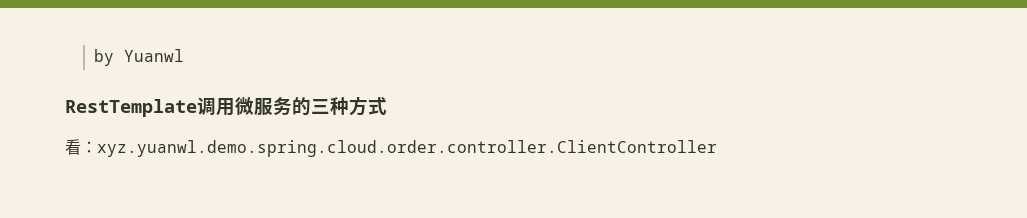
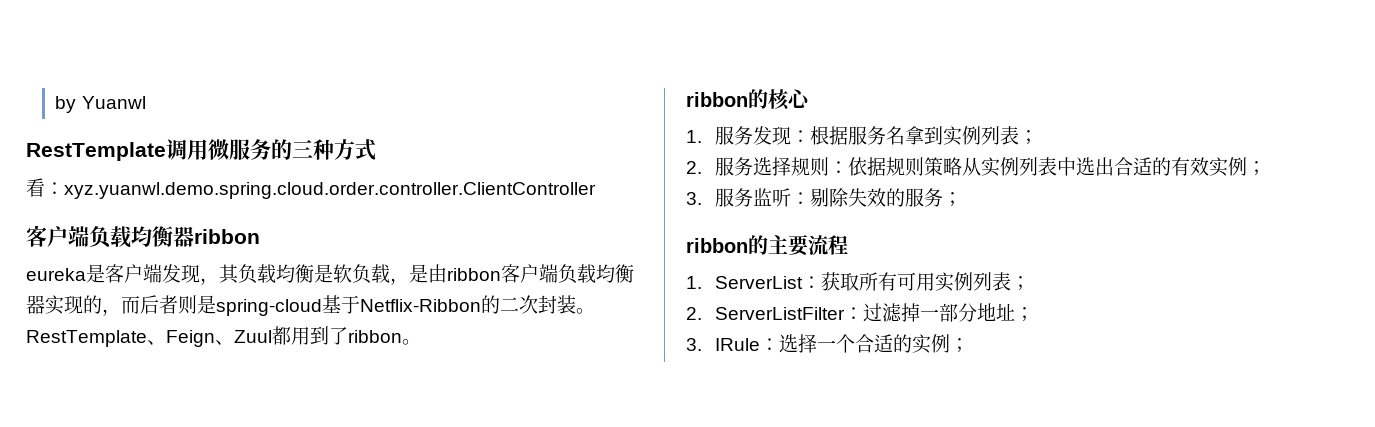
+ 客户端负载均衡器ribbon
+ eureka是客户端发现，其负载均衡是软负载，是由ribbon客户端负载均衡器实现的，而后者则是spring-cloud基于Netflix-Ribbon的二次封装。RestTemplate、Feign、Zuul都用到了ribbon。
+ ribbon的核心
+ 1.服务发现：根据服务名拿到实例列表；
+ 2.服务选择规则：依据规则策略从实例列表中选出合适的有效实例；
+ 3.服务监听：剔除失效的服务；
+ ribbon的主要流程
+ 1. ServerList：获取所有可用实例列表；
+ 2. ServerListFilter：过滤掉一部分地址；
+ 3. IRule：选择一个合适的实例；

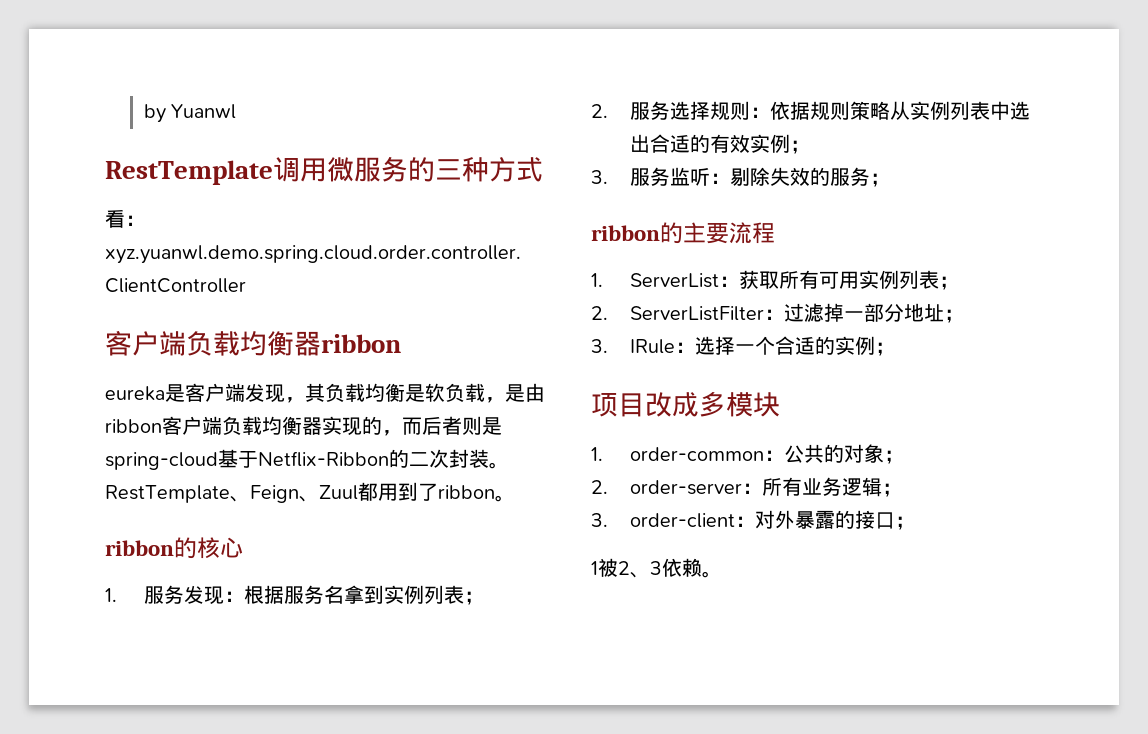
+ 项目改成多模块
+ 1. order-common：公共的对象；
+ 2. order-server：所有业务逻辑；
+ 3. order-client：对外暴露的接口；
+ 1被2、3依赖。

